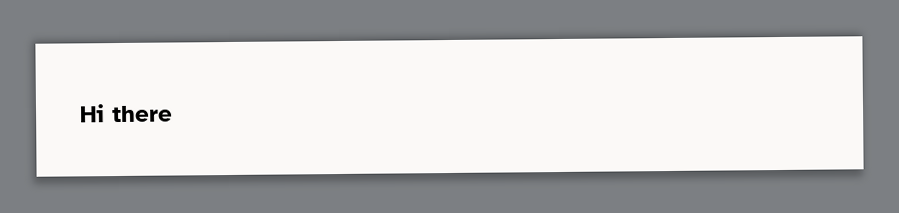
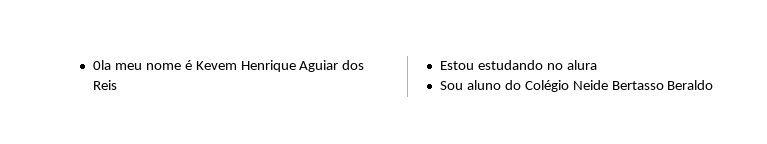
- Hi there
+ 0la meu nome é Kevem Henrique Aguiar dos Reis
+ Estou estudando no alura
+ Sou aluno do Colégio Neide Bertasso Beraldo

